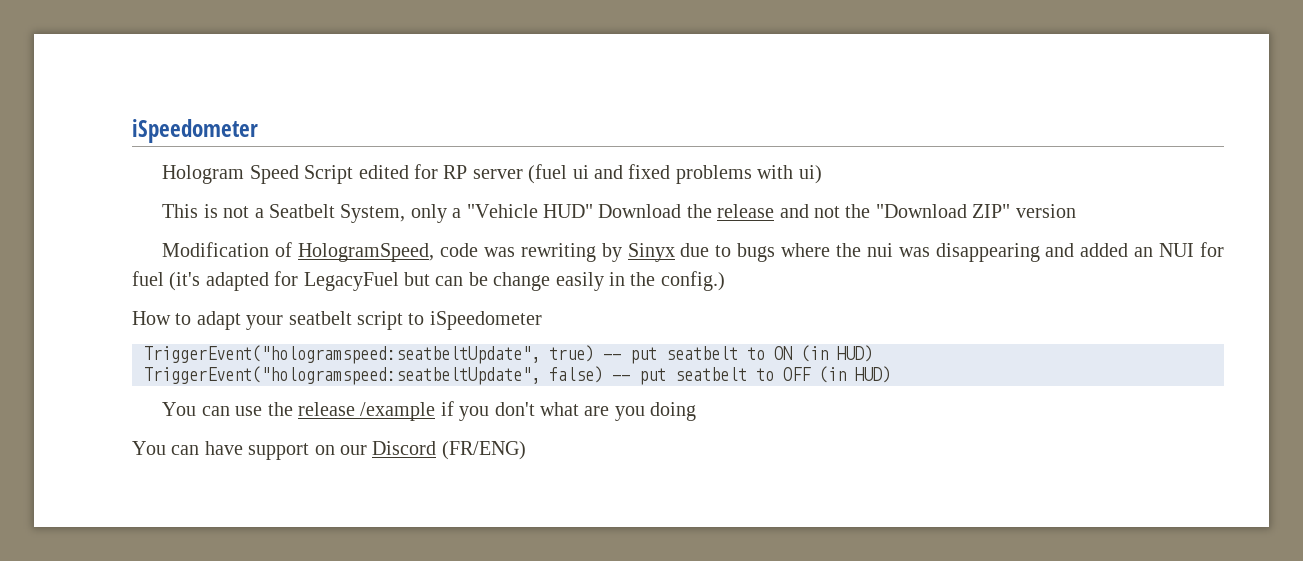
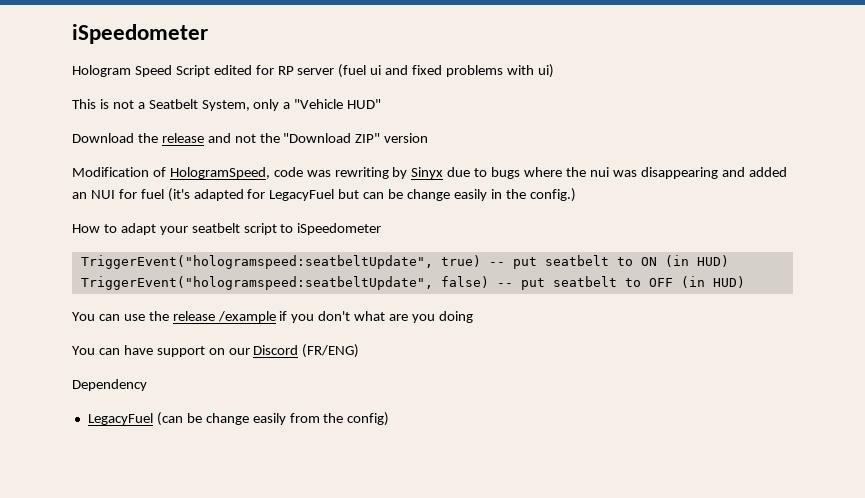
- This is not a Seatbelt System, only a "Vehicle HUD" Download the release and not the "Download ZIP" version
+ This is not a Seatbelt System, only a "Vehicle HUD"
+ Download the release and not the "Download ZIP" version
+ Dependency
+ LegacyFuel (can be change easily from the config)

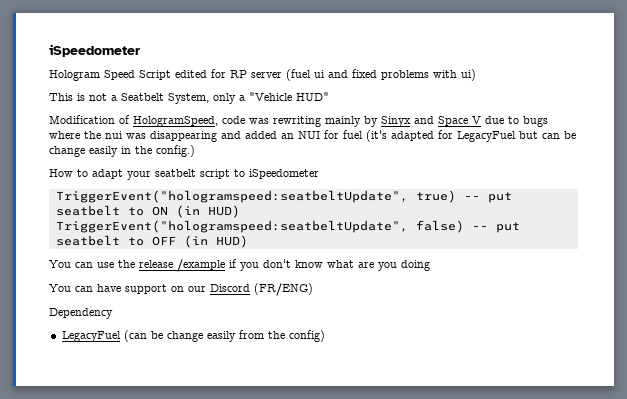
- Download the release and not the "Download ZIP" version
- Modification of HologramSpeed, code was rewriting by Sinyx due to bugs where the nui was disappearing and added an NUI for fuel (it's adapted for LegacyFuel but can be change easily in the config.)
+ Modification of HologramSpeed, code was rewriting mainly by Sinyx and Space V due to bugs where the nui was disappearing and added an NUI for fuel (it's adapted for LegacyFuel but can be change easily in the config.)
- You can use the release /example if you don't what are you doing
+ You can use the release /example if you don't know what are you doing

